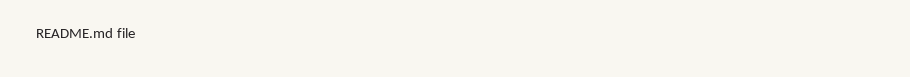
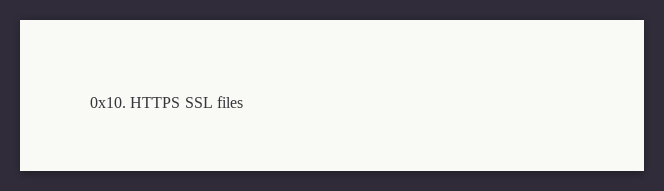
- README.md file
+ 0x10. HTTPS SSL files

